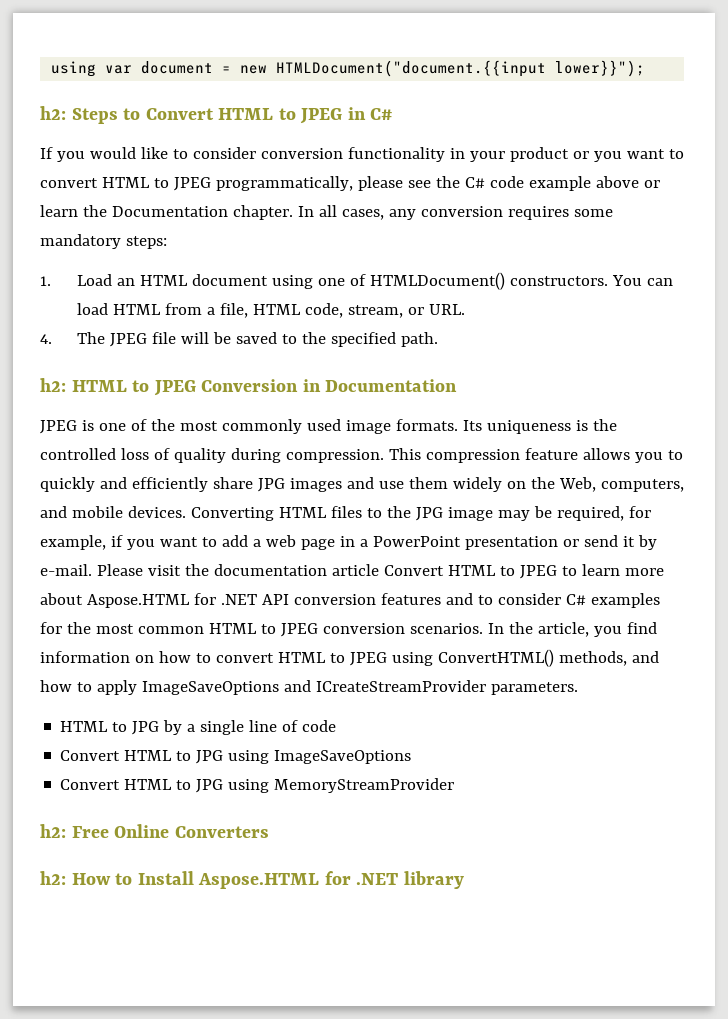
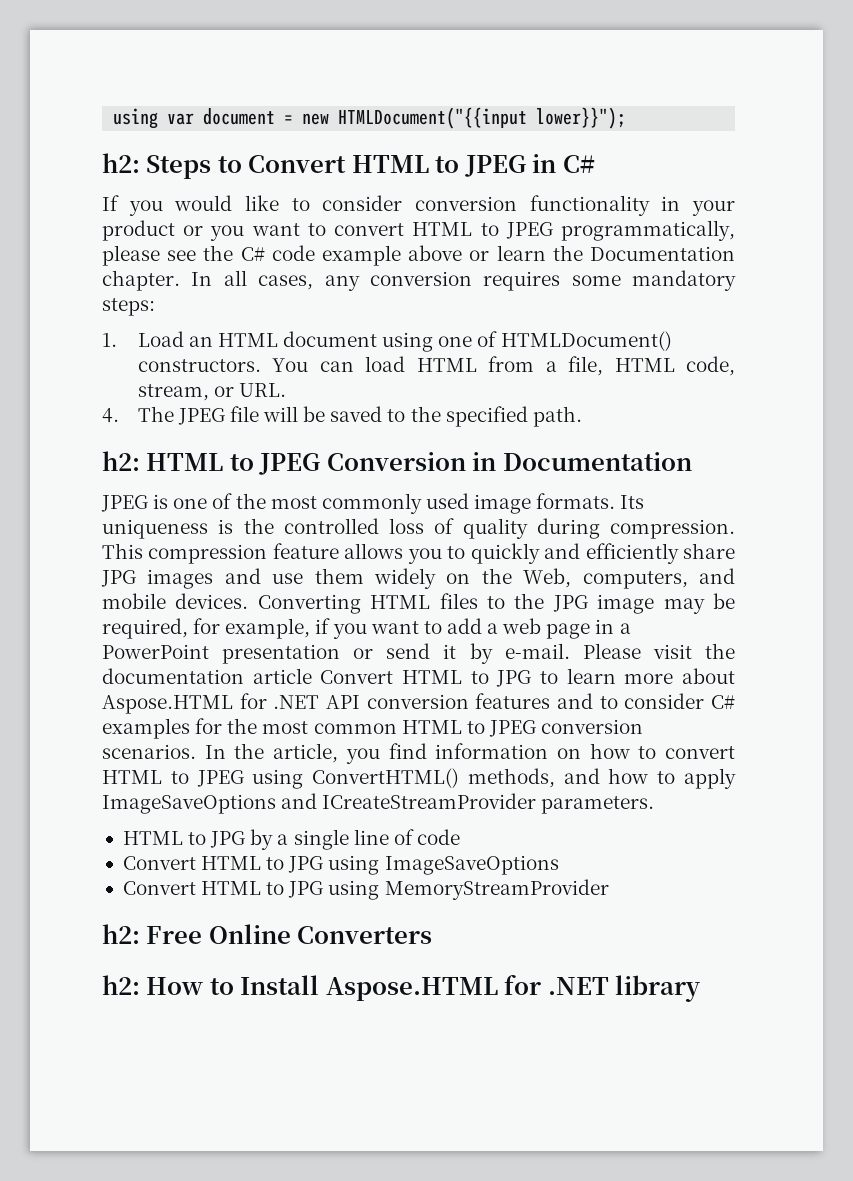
- using var document = new HTMLDocument("document.{{input lower}}");
+ using var document = new HTMLDocument("{{input lower}}");
- Please visit the documentation article Convert HTML to JPEG to learn more about Aspose.HTML for .NET API conversion features and to consider C# examples for the most common HTML to JPEG conversion scenarios.
+ Please visit the documentation article Convert HTML to JPG to learn more about Aspose.HTML for .NET API conversion features and to consider C# examples for the most common HTML to JPEG conversion scenarios.

